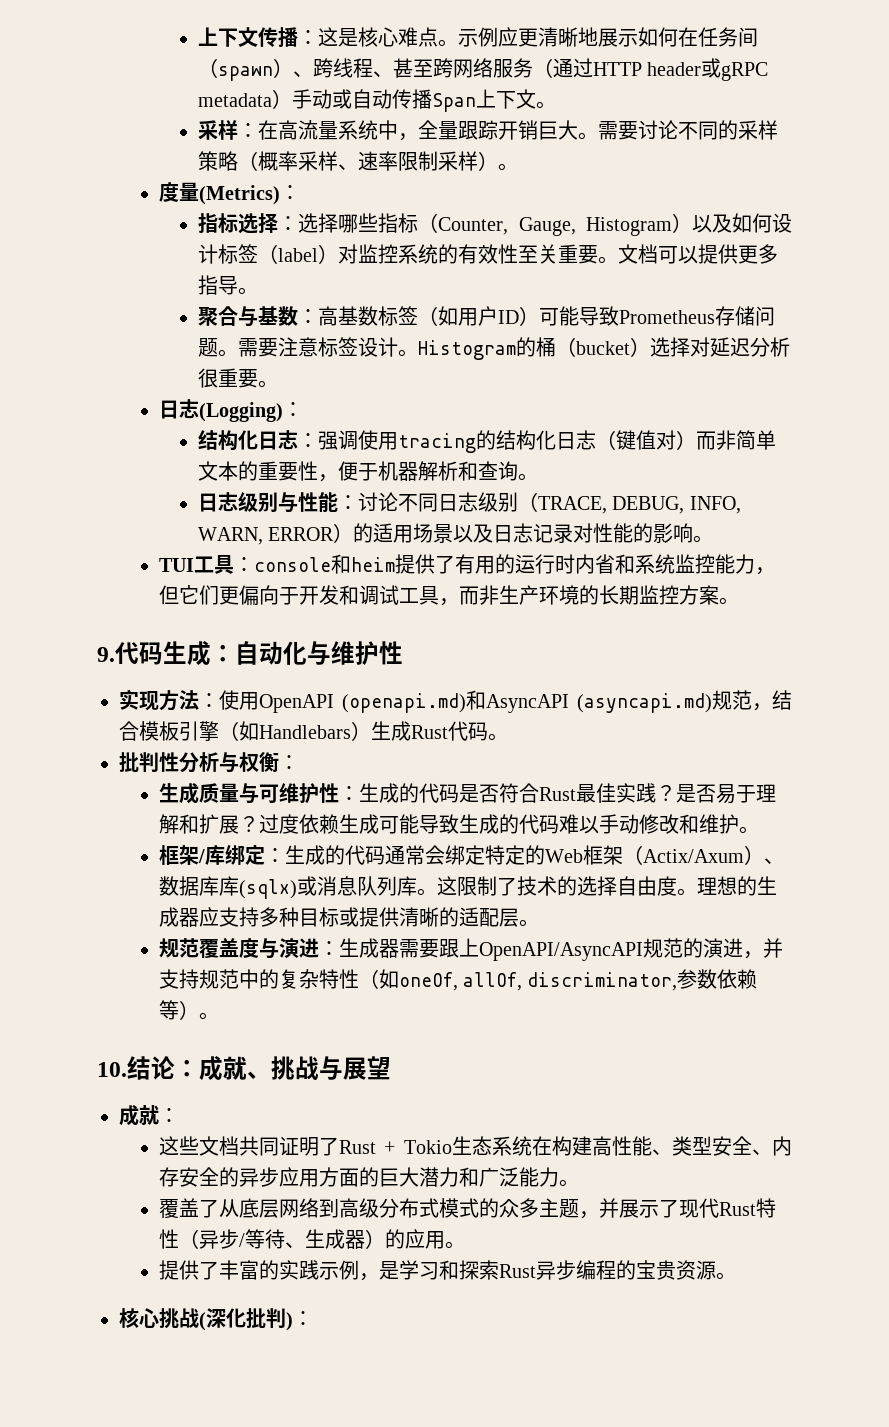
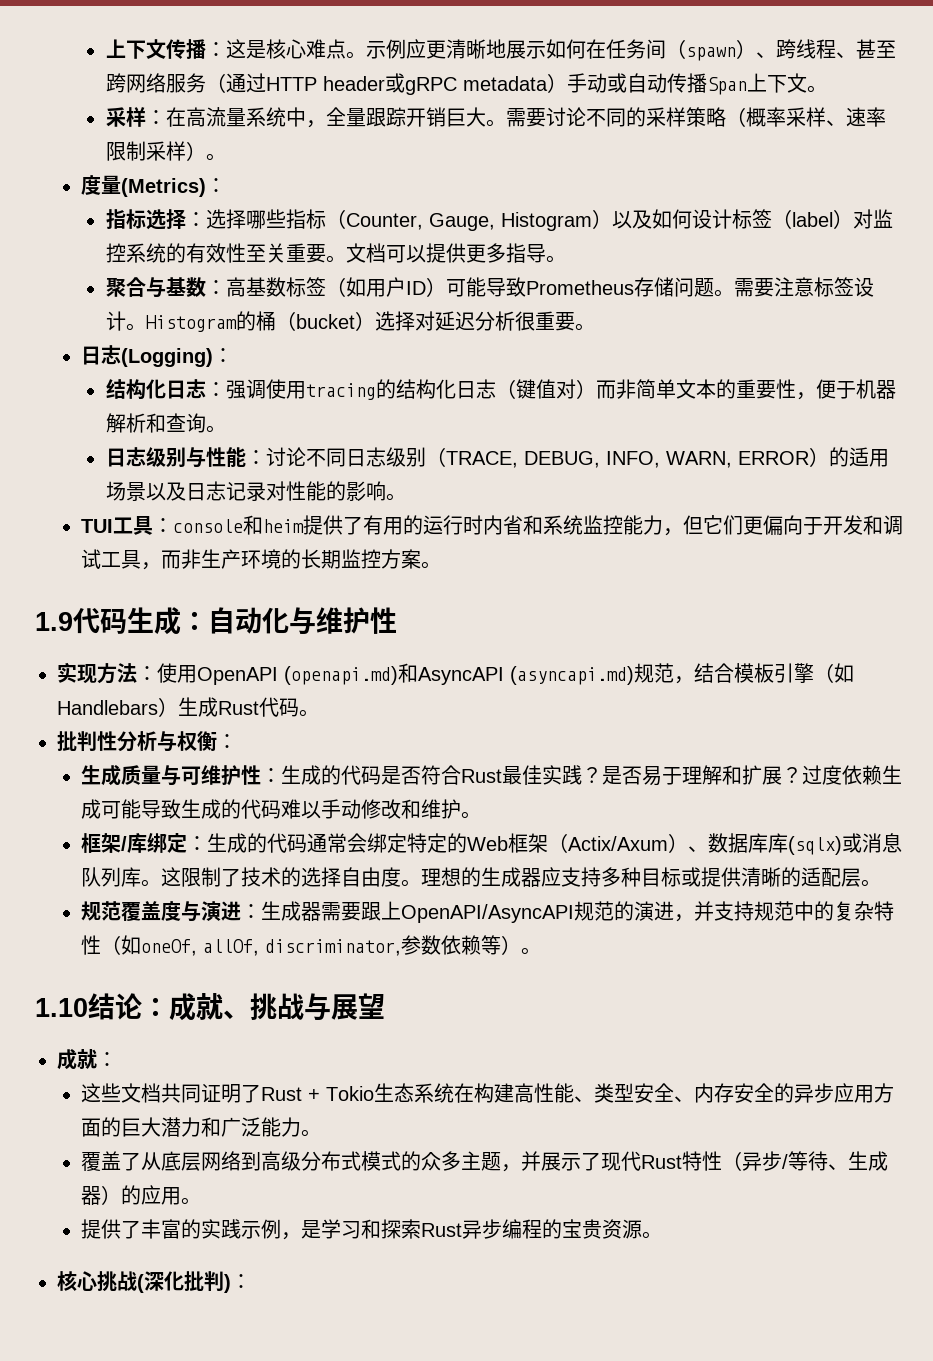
- 9.代码生成：自动化与维护性
+ 1.9代码生成：自动化与维护性
- 10.结论：成就、挑战与展望
+ 1.10结论：成就、挑战与展望

